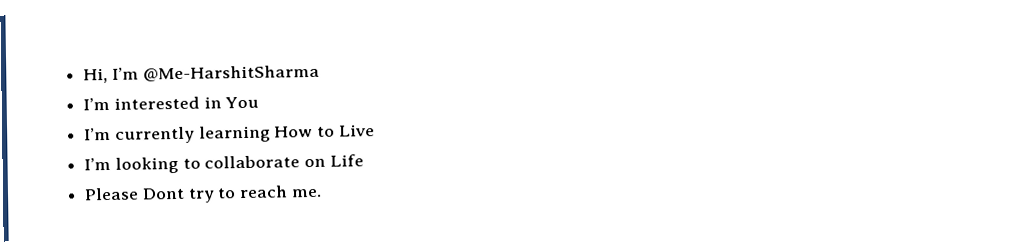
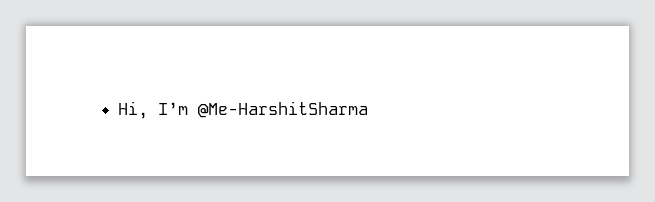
- I’m interested in You
- I’m currently learning How to Live
- I’m looking to collaborate on Life
- Please Dont try to reach me.

